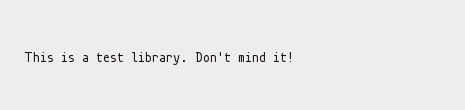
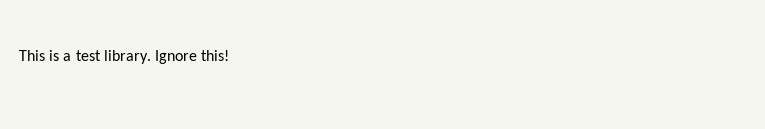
- Don't mind it!
+ Ignore this!

